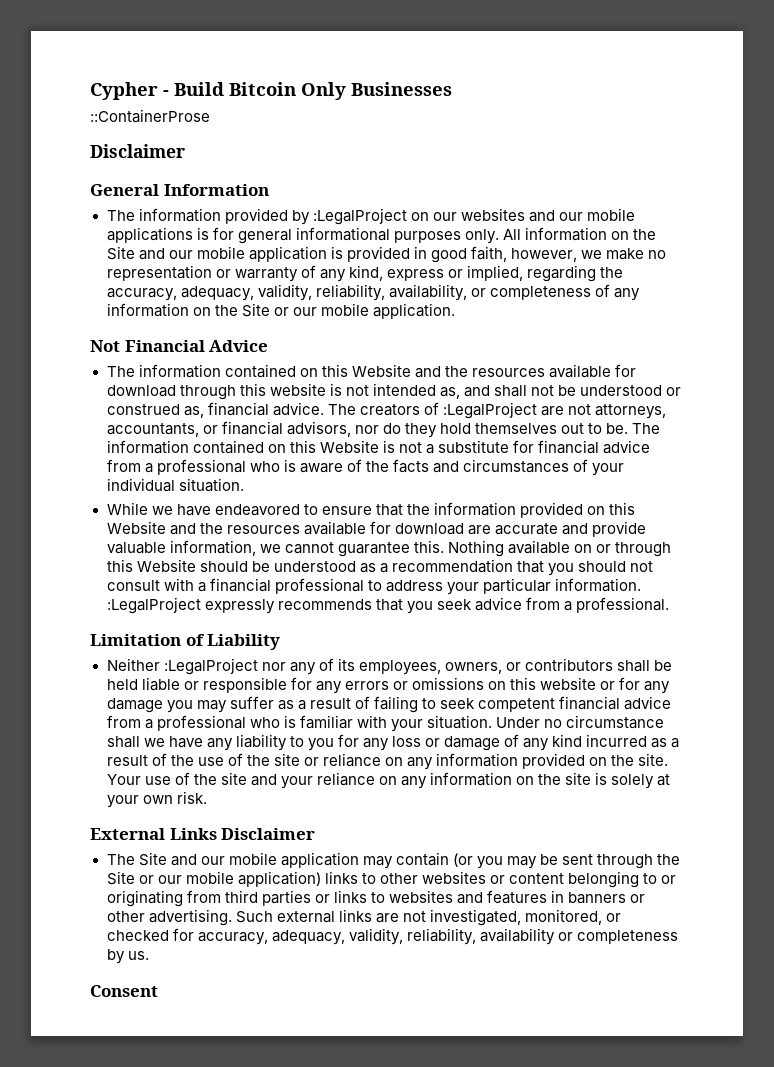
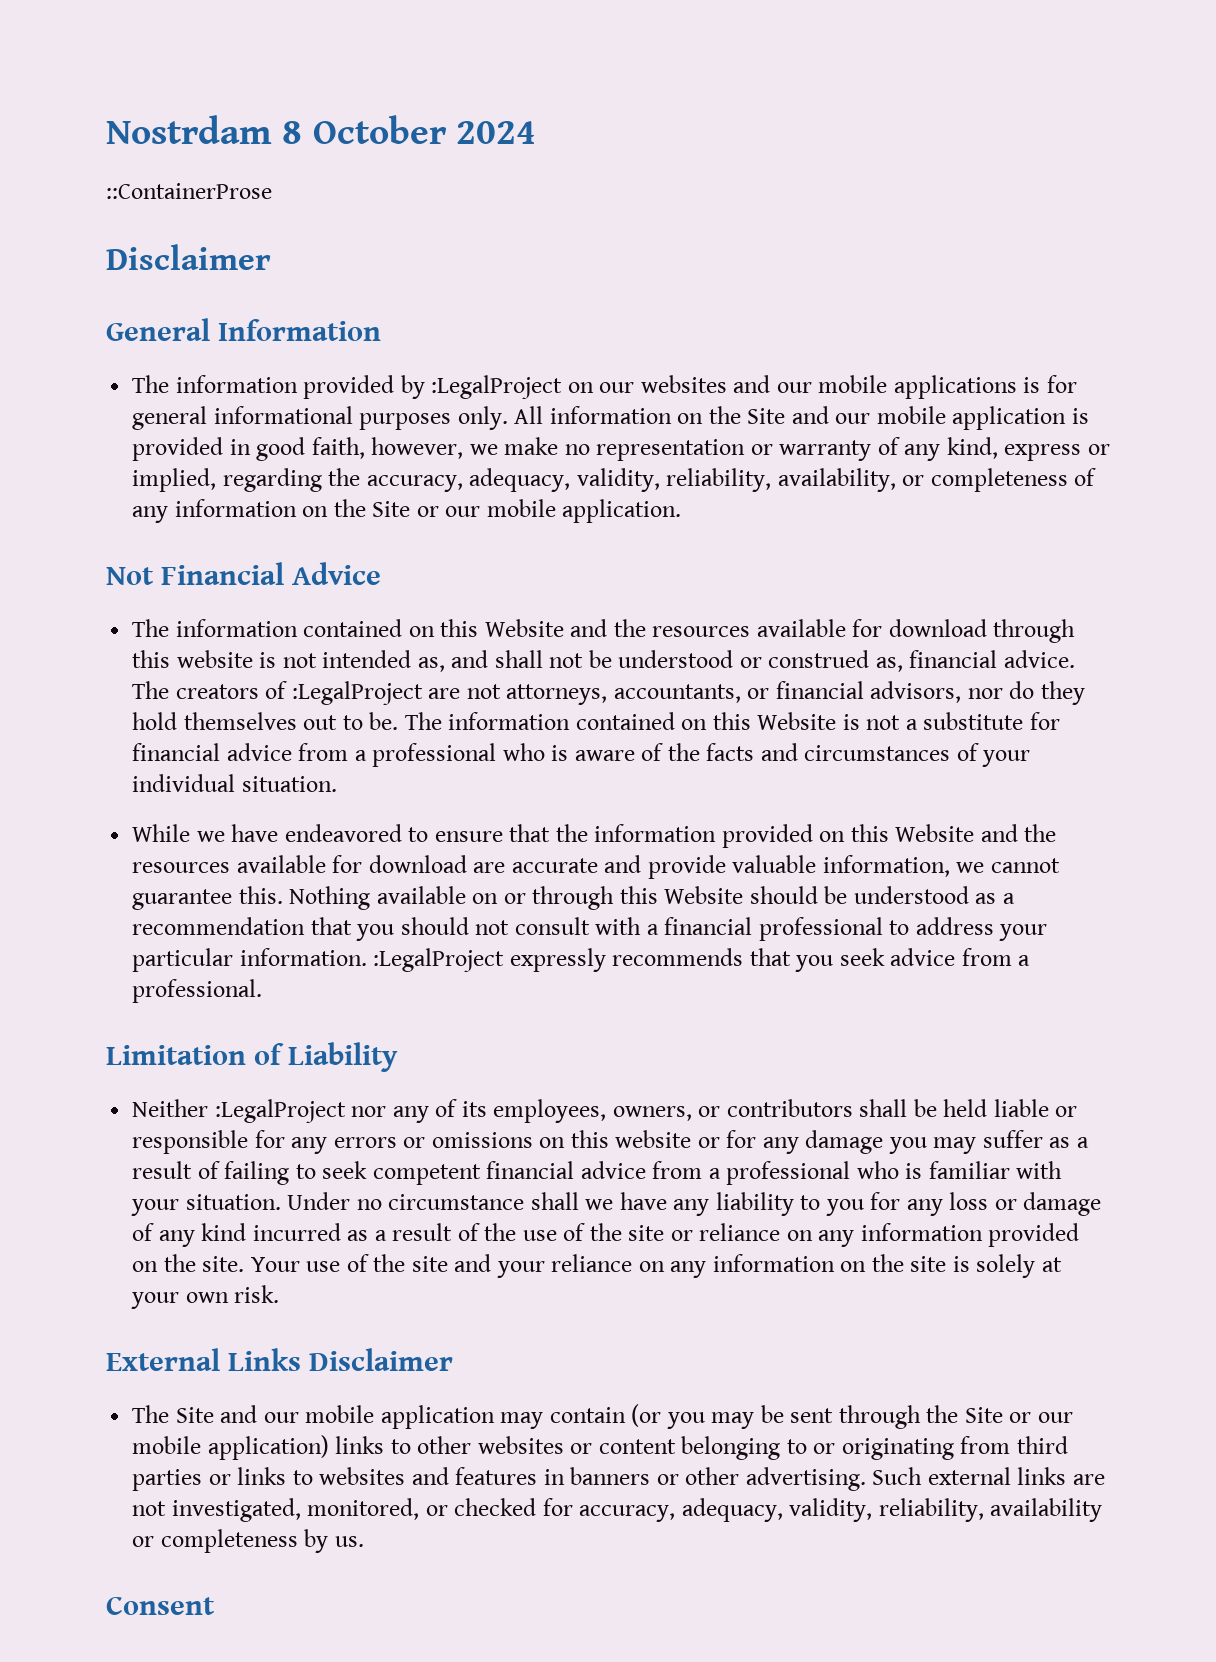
- Cypher - Build Bitcoin Only Businesses
+ Nostrdam 8 October 2024

